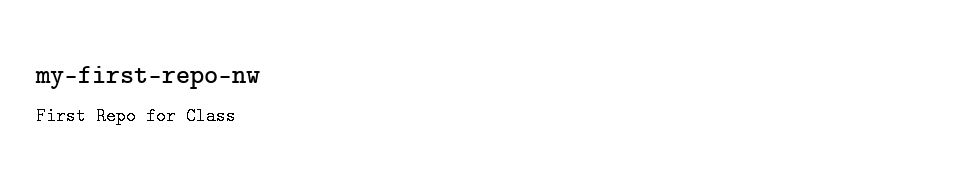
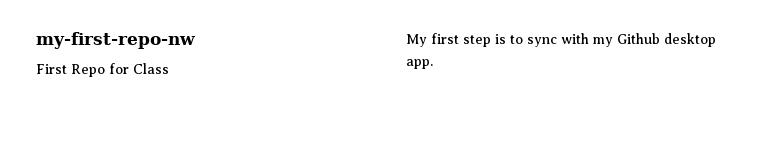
+ My first step is to sync with my Github desktop app.

